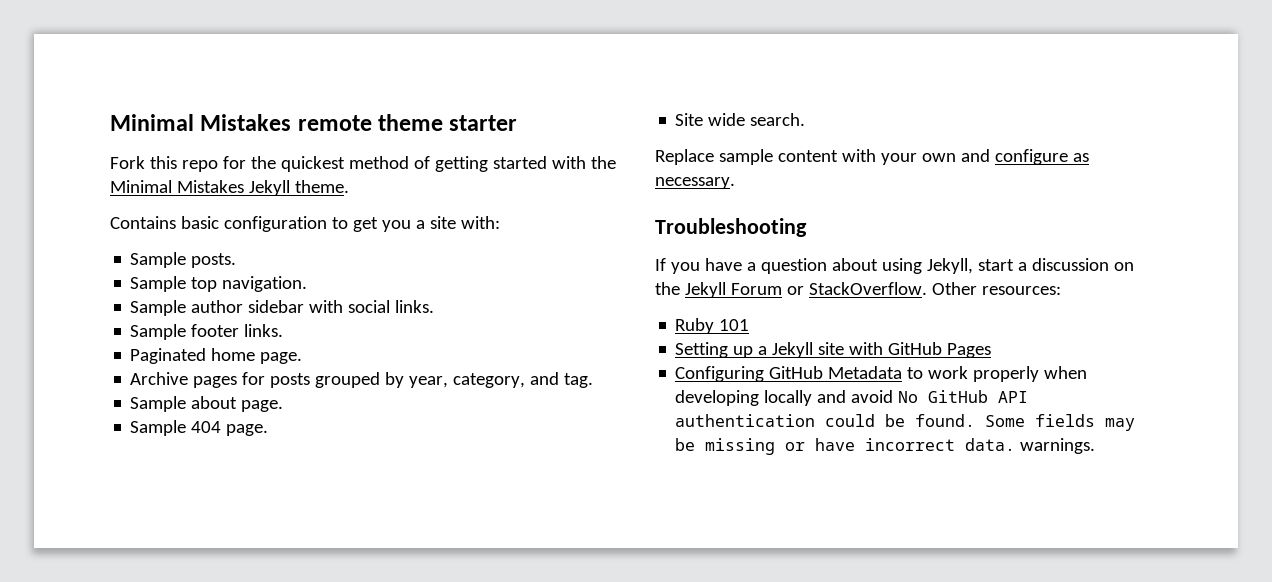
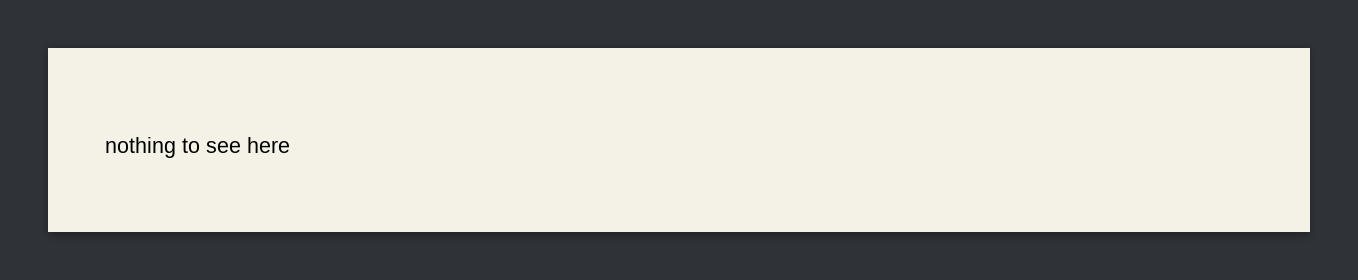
- Minimal Mistakes remote theme starter
- Fork this repo for the quickest method of getting started with the Minimal Mistakes Jekyll theme.
- Contains basic configuration to get you a site with:
- Sample posts.
- Sample top navigation.
- Sample author sidebar with social links.
- Sample footer links.
- Paginated home page.
- Archive pages for posts grouped by year, category, and tag.
- Sample about page.
- Sample 404 page.
- Site wide search.
- Replace sample content with your own and configure as necessary.
- Troubleshooting
- If you have a question about using Jekyll, start a discussion on the Jekyll Forum or StackOverflow. Other resources:
- Ruby 101
- Setting up a Jekyll site with GitHub Pages
- Configuring GitHub Metadata to work properly when developing locally and avoid No GitHub API authentication could be found. Some fields may be missing or have incorrect data. warnings.
+ nothing to see here

